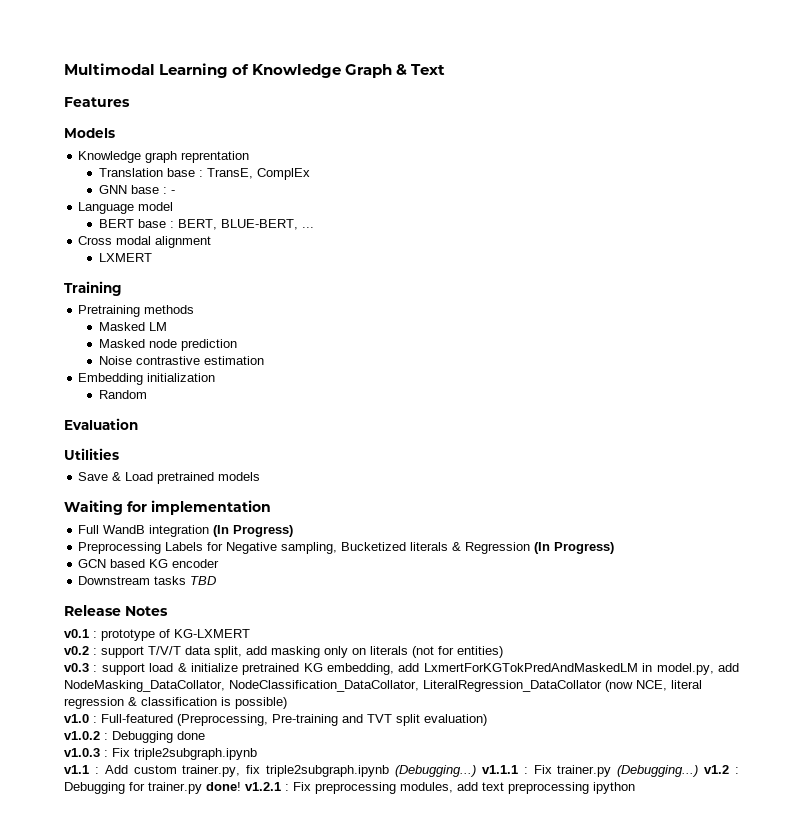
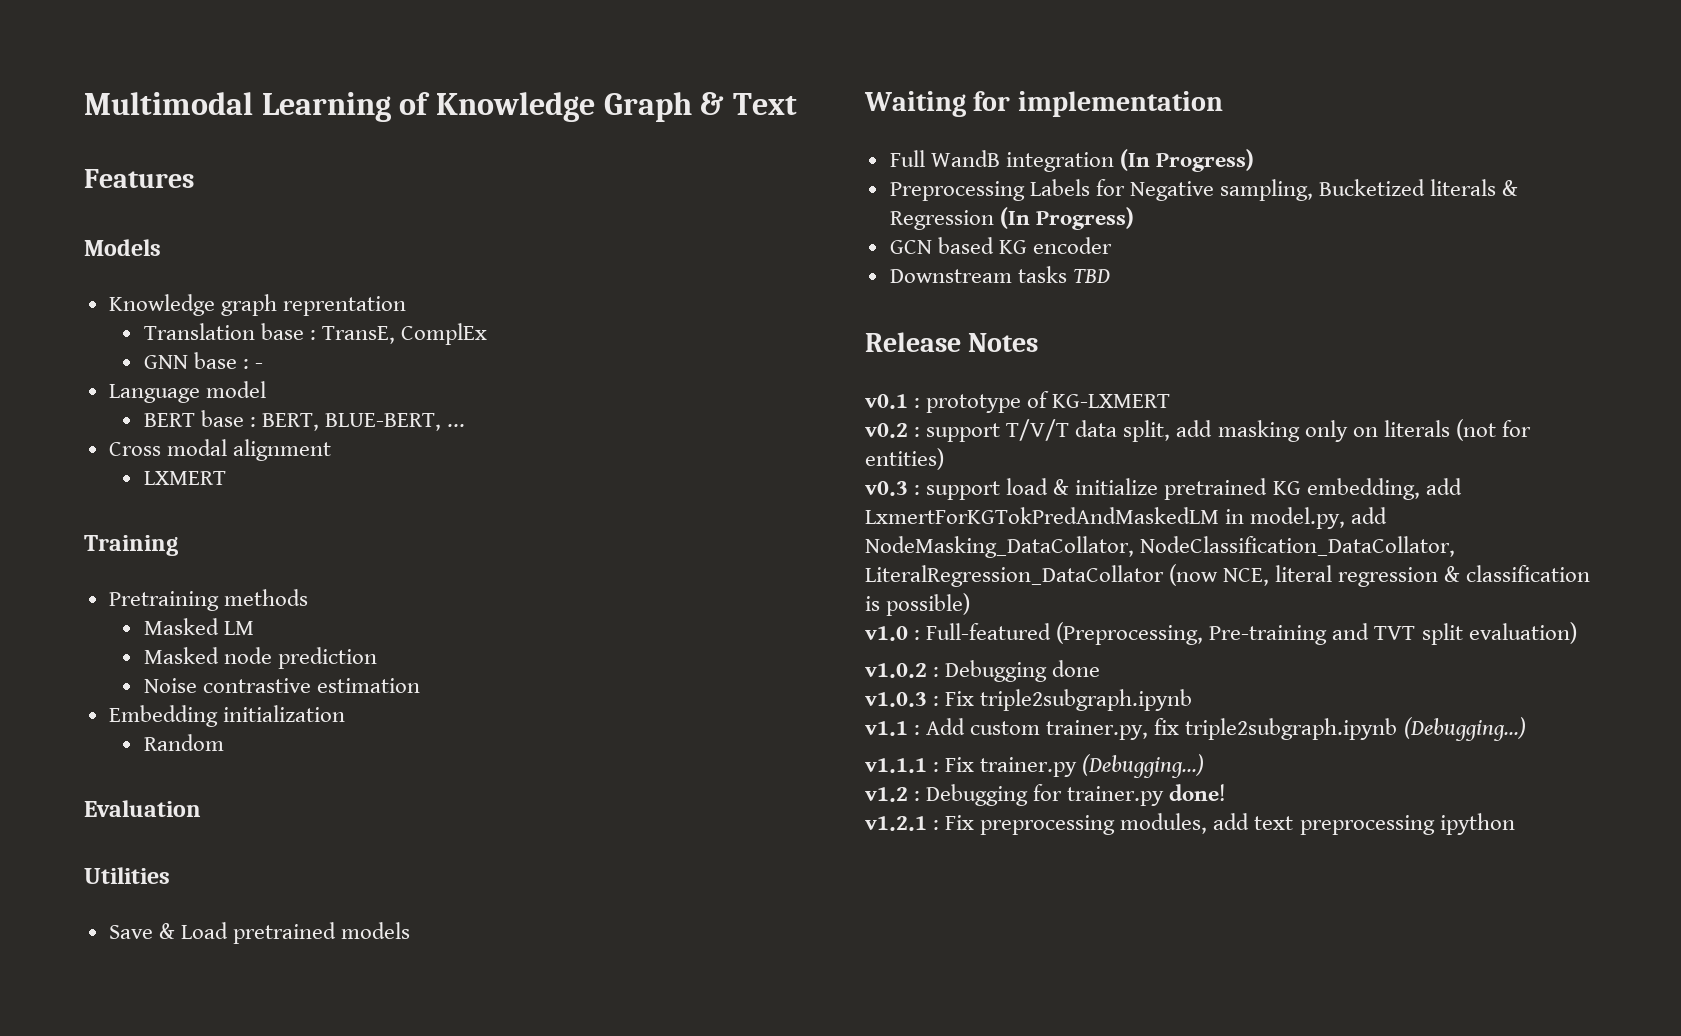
- v1.1 : Add custom trainer.py, fix triple2subgraph.ipynb (Debugging...) v1.1.1 : Fix trainer.py (Debugging...) v1.2 : Debugging for trainer.py done! v1.2.1 : Fix preprocessing modules, add text preprocessing ipython
+ v1.1 : Add custom trainer.py, fix triple2subgraph.ipynb (Debugging...)
+ v1.1.1 : Fix trainer.py (Debugging...)
+ v1.2 : Debugging for trainer.py done!
+ v1.2.1 : Fix preprocessing modules, add text preprocessing ipython

